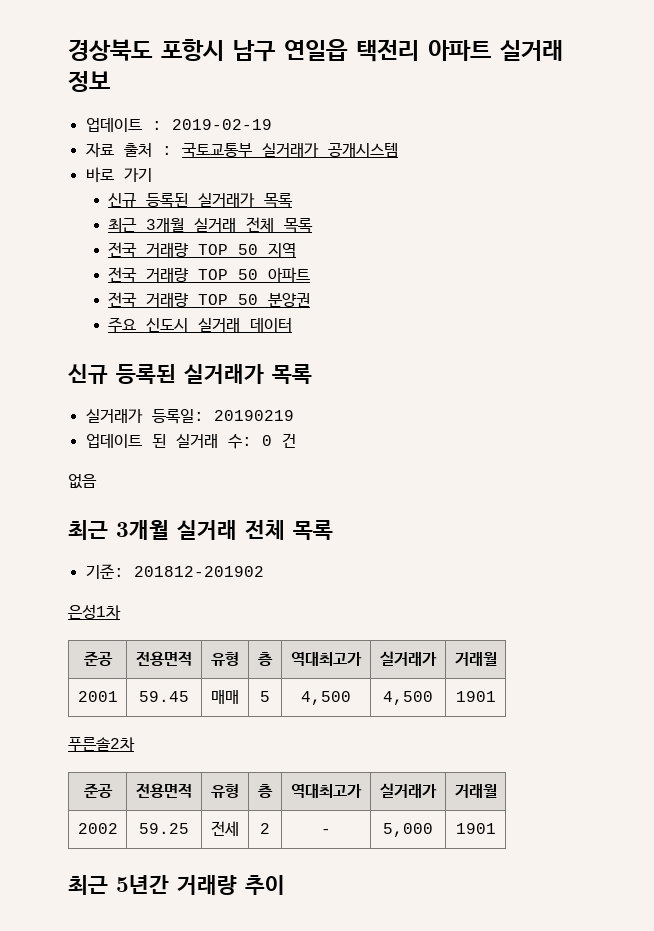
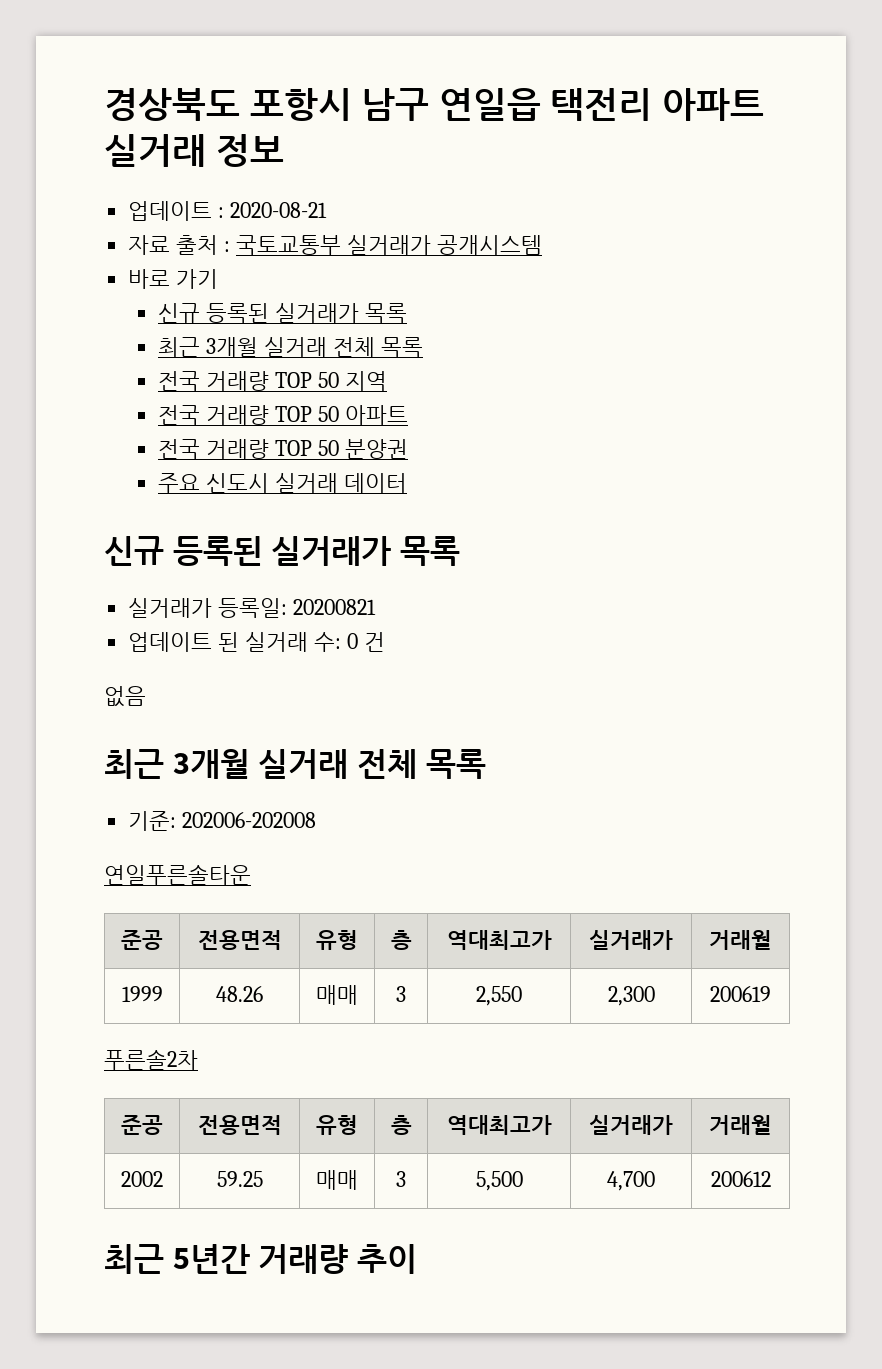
- 업데이트 : 2019-02-19
+ 업데이트 : 2020-08-21
- 실거래가 등록일: 20190219
+ 실거래가 등록일: 20200821
- 기준: 201812-201902
- 은성1차
+ 기준: 202006-202008
+ 연일푸른솔타운
  준공 | 전용면적 | 유형 | 층 | 역대최고가 | 실거래가 | 거래월
- 2001 | 59.45 | 매매 | 5 | 4,500 | 4,500 | 1901
+ 1999 | 48.26 | 매매 | 3 | 2,550 | 2,300 | 200619
- 2002 | 59.25 | 전세 | 2 | - | 5,000 | 1901
+ 2002 | 59.25 | 매매 | 3 | 5,500 | 4,700 | 200612

